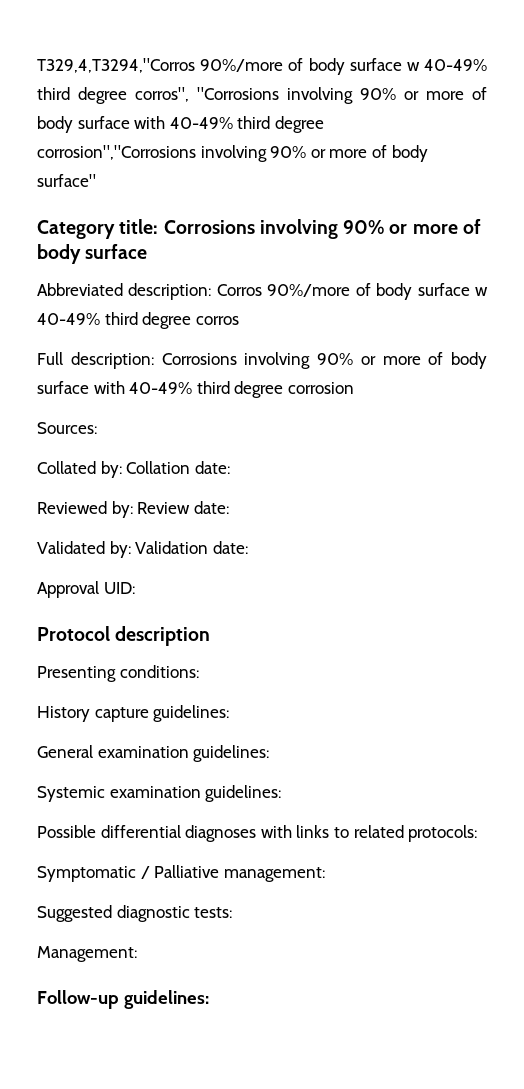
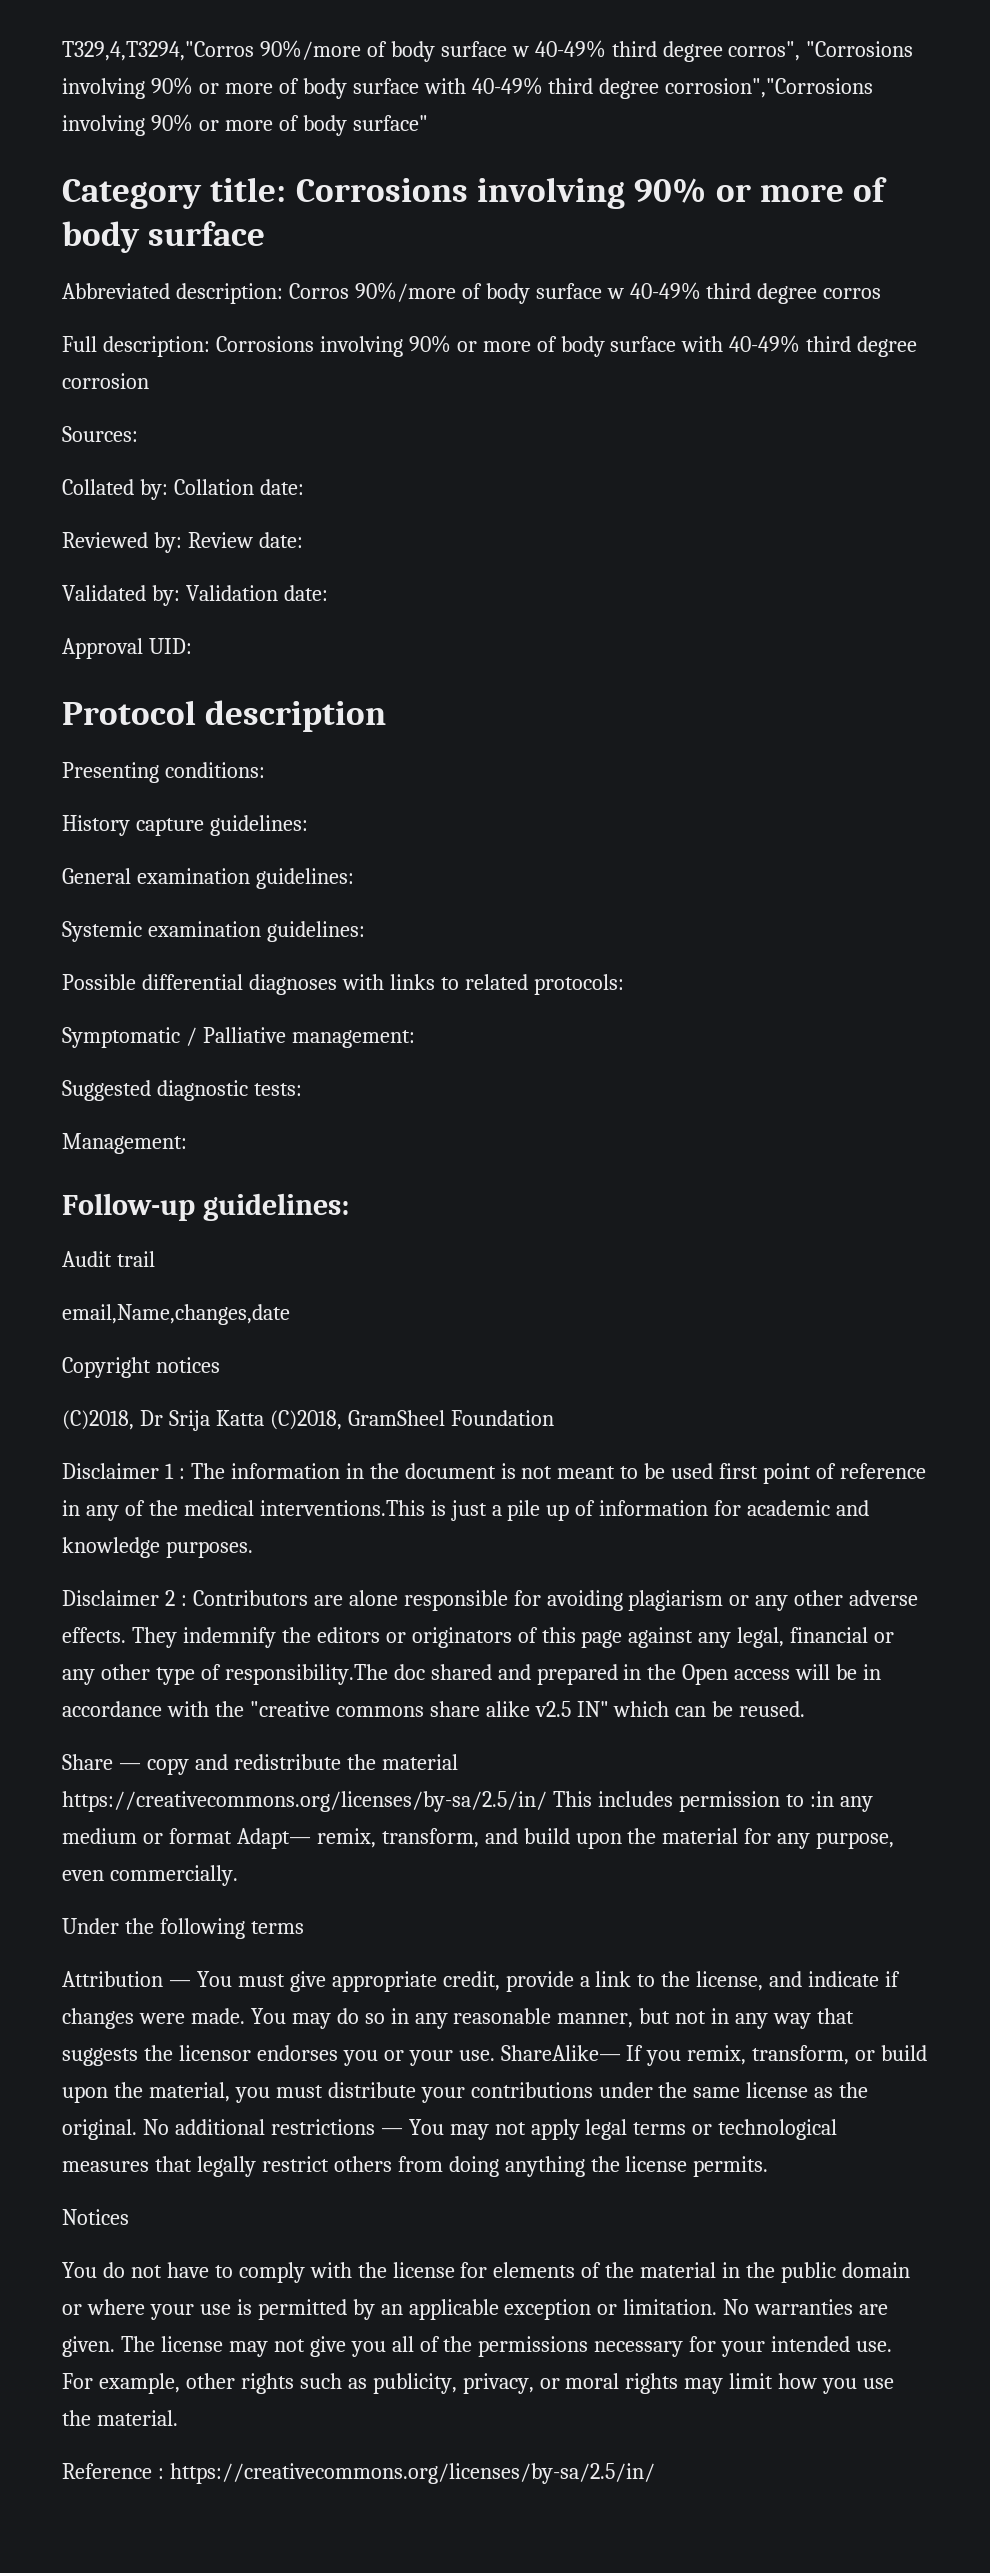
+ Audit trail
+ email,Name,changes,date
+ Copyright notices
+ (C)2018, Dr Srija Katta (C)2018, GramSheel Foundation
+ Disclaimer 1 : The information in the document is not meant to be used first point of reference in any of the medical interventions.This is just a pile up of information for academic and knowledge purposes.
+ Disclaimer 2 : Contributors are alone responsible for avoiding plagiarism or any other adverse effects. They indemnify the editors or originators of this page against any legal, financial or any other type of responsibility.The doc shared and prepared in the Open access will be in accordance with the "creative commons share alike v2.5 IN" which can be reused.
+ Share — copy and redistribute the material https://creativecommons.org/licenses/by-sa/2.5/in/ This includes permission to :in any medium or format Adapt— remix, transform, and build upon the material for any purpose, even commercially.
+ Under the following terms
+ Attribution — You must give appropriate credit, provide a link to the license, and indicate if changes were made. You may do so in any reasonable manner, but not in any way that suggests the licensor endorses you or your use. ShareAlike— If you remix, transform, or build upon the material, you must distribute your contributions under the same license as the original. No additional restrictions — You may not apply legal terms or technological measures that legally restrict others from doing anything the license permits.
+ Notices
+ You do not have to comply with the license for elements of the material in the public domain or where your use is permitted by an applicable exception or limitation. No warranties are given. The license may not give you all of the permissions necessary for your intended use. For example, other rights such as publicity, privacy, or moral rights may limit how you use the material.
+ Reference : https://creativecommons.org/licenses/by-sa/2.5/in/

